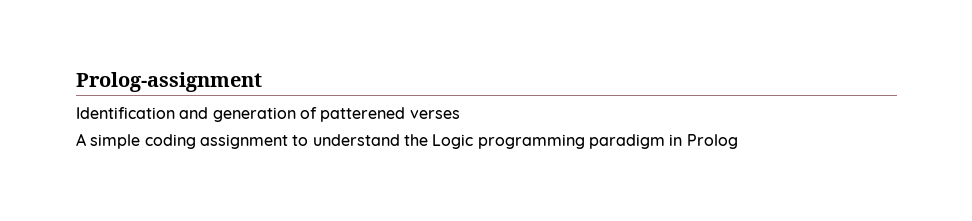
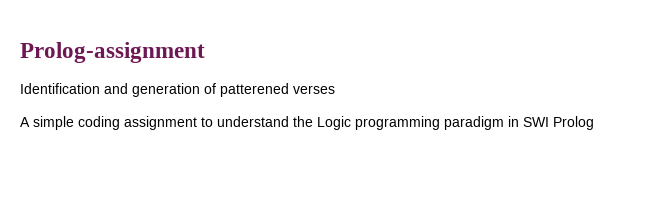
- A simple coding assignment to understand the Logic programming paradigm in Prolog
+ A simple coding assignment to understand the Logic programming paradigm in SWI Prolog

